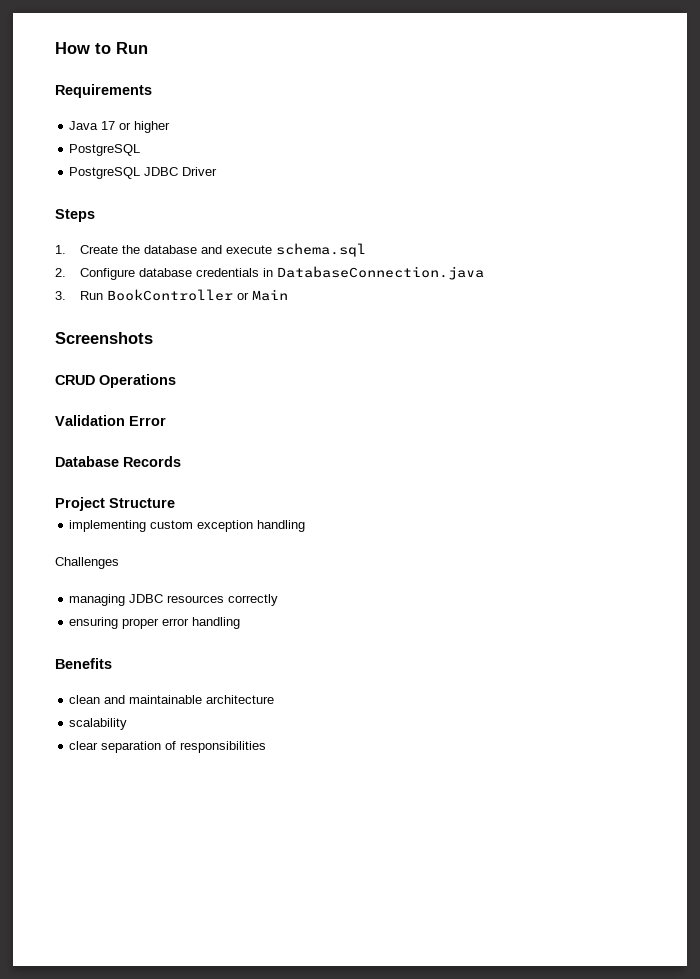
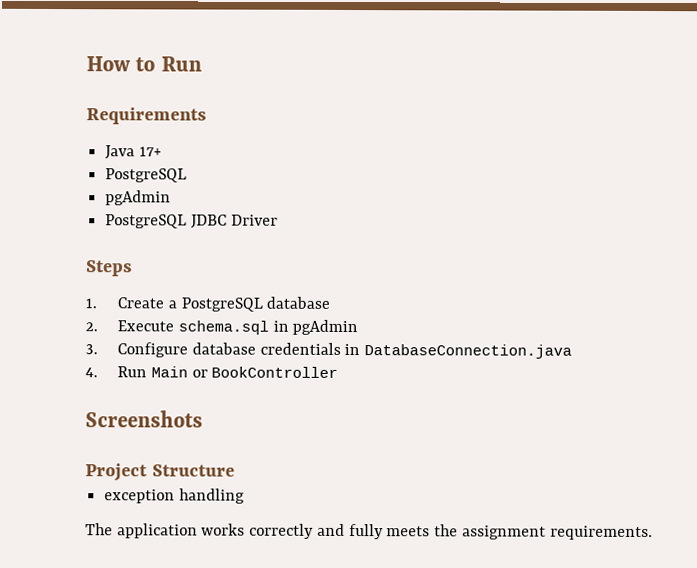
- Java 17 or higher
+ Java 17+
  PostgreSQL
+ pgAdmin
- 1. Create the database and execute schema.sql
- 2. Configure database credentials in DatabaseConnection.java
+ 1. Create a PostgreSQL database
+ 2. Execute schema.sql in pgAdmin
+ 3. Configure database credentials in DatabaseConnection.java
- 3. Run BookController or Main
+ 4. Run Main or BookController
- CRUD Operations
- Validation Error
- Database Records
- implementing custom exception handling
+ exception handling
- Challenges
- managing JDBC resources correctly
- ensuring proper error handling
- Benefits
- clean and maintainable architecture
- scalability
- clear separation of responsibilities
+ The application works correctly and fully meets the assignment requirements.

